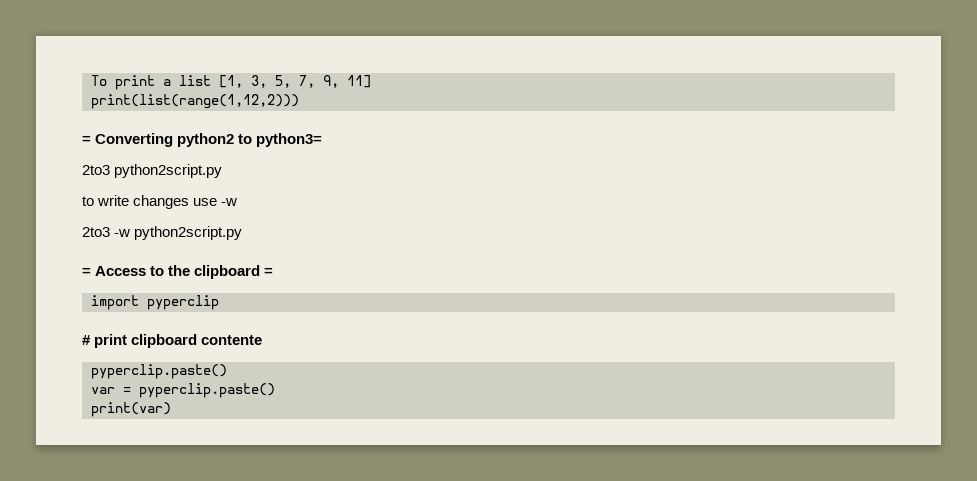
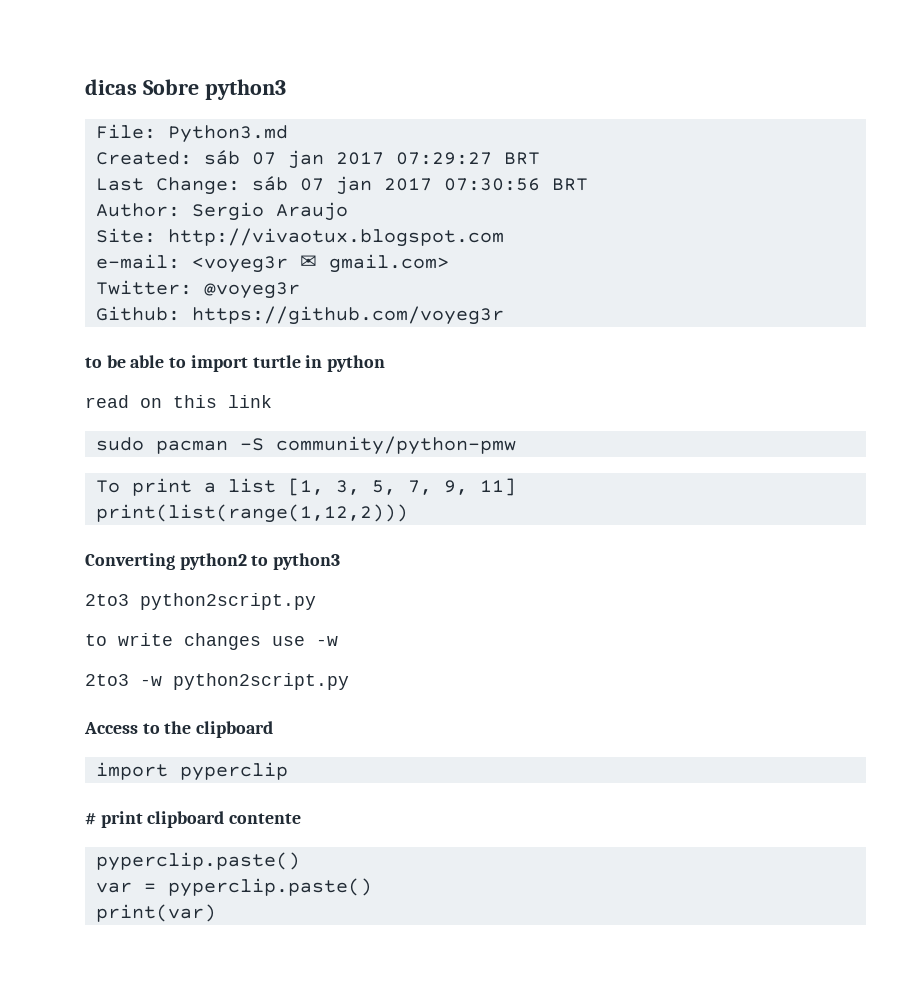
+ dicas Sobre python3
+ File: Python3.md
+ Created: sáb 07 jan 2017 07:29:27 BRT
+ Last Change: sáb 07 jan 2017 07:30:56 BRT
+ Author: Sergio Araujo
+ Site: http://vivaotux.blogspot.com
+ e-mail: <voyeg3r ✉ gmail.com>
+ Twitter: @voyeg3r
+ Github: https://github.com/voyeg3r
+ to be able to import turtle in python
+ read on this link
+ sudo pacman -S community/python-pmw
- = Converting python2 to python3=
+ Converting python2 to python3
- = Access to the clipboard =
+ Access to the clipboard

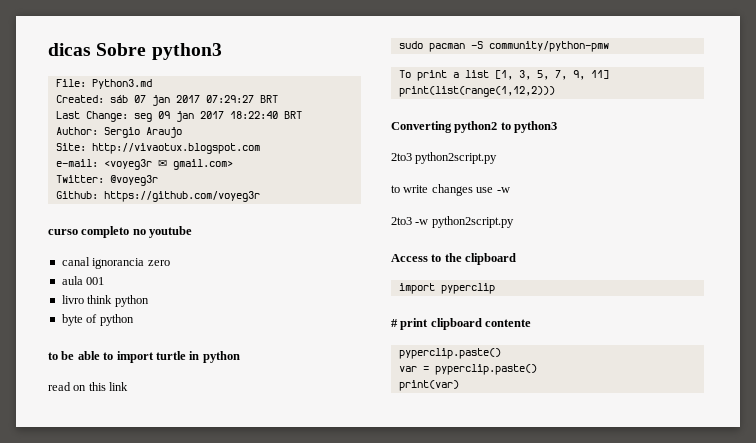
- Last Change: sáb 07 jan 2017 07:30:56 BRT
+ Last Change: seg 09 jan 2017 18:22:40 BRT
+ curso completo no youtube
+ canal ignorancia zero
+ aula 001
+ livro think python
+ byte of python

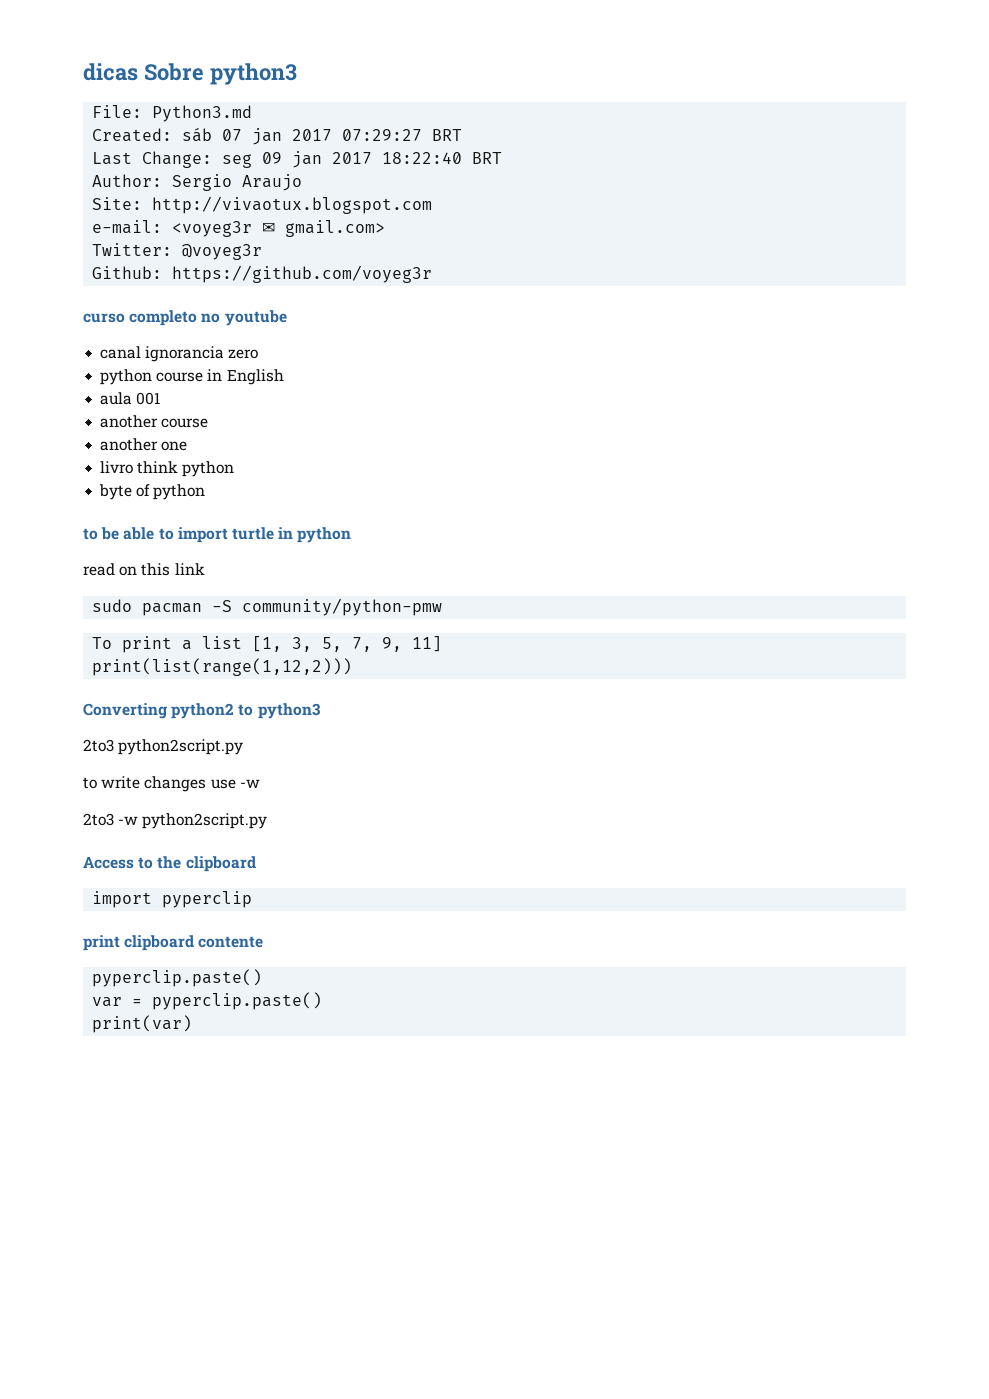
+ python course in English
  aula 001
+ another course
+ another one
- # print clipboard contente
+ print clipboard contente

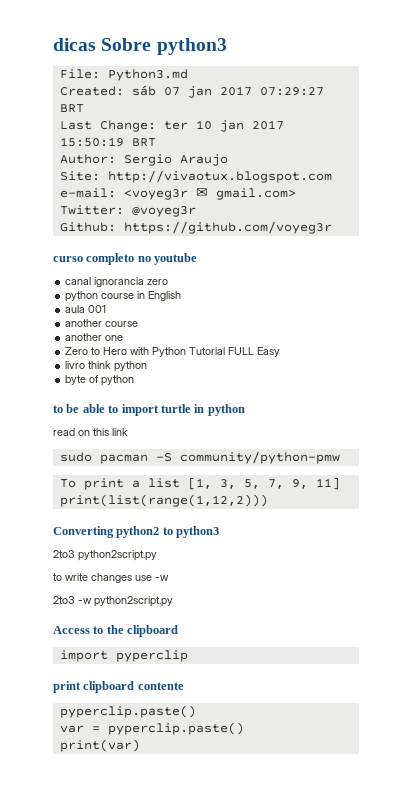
- Last Change: seg 09 jan 2017 18:22:40 BRT
+ Last Change: ter 10 jan 2017 15:50:19 BRT
+ Zero to Hero with Python Tutorial FULL Easy

